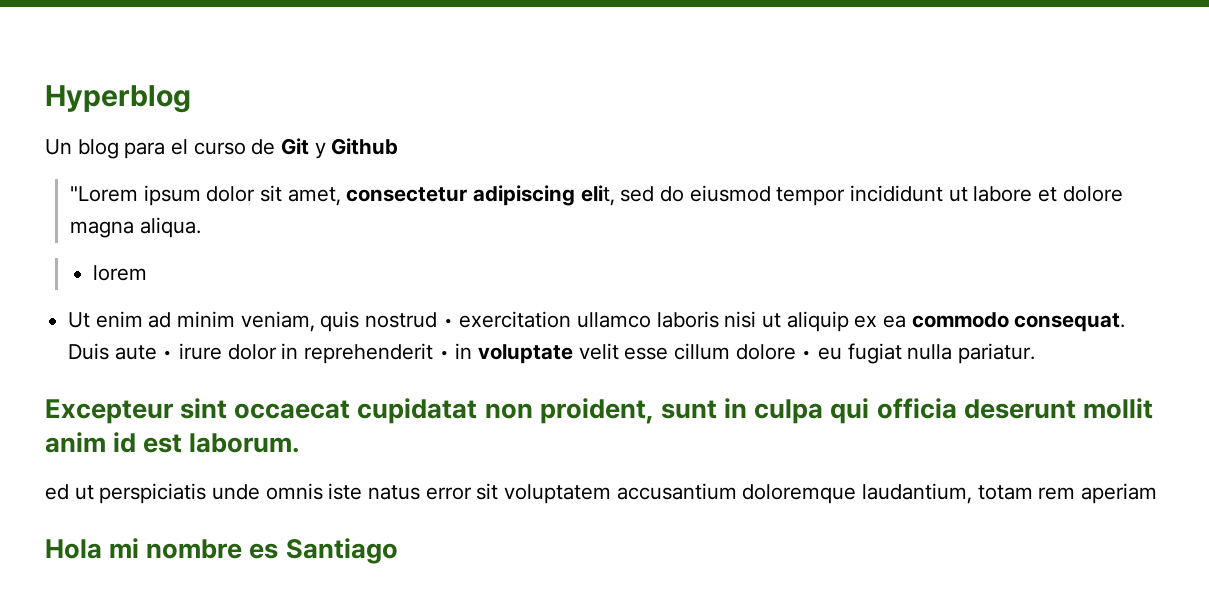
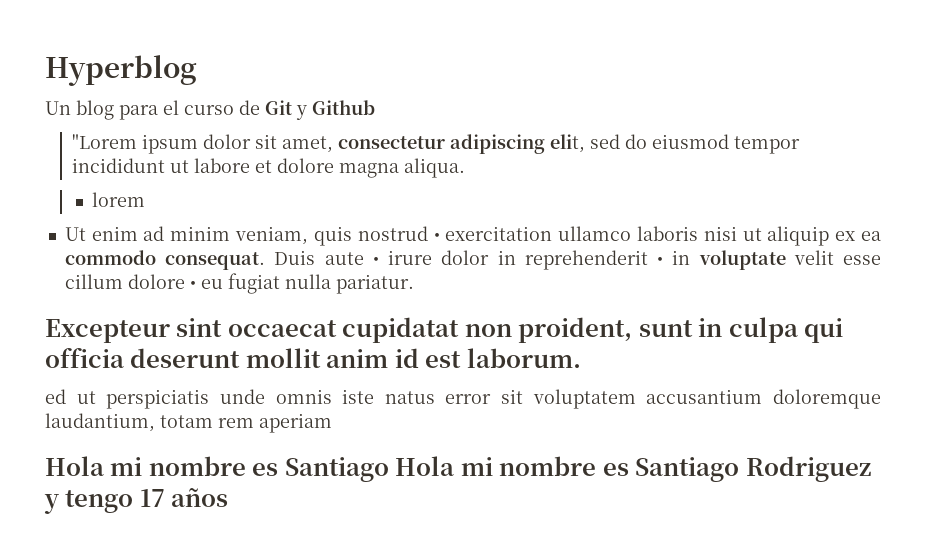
- Hola mi nombre es Santiago
+ Hola mi nombre es Santiago Hola mi nombre es Santiago Rodriguez y tengo 17 años

